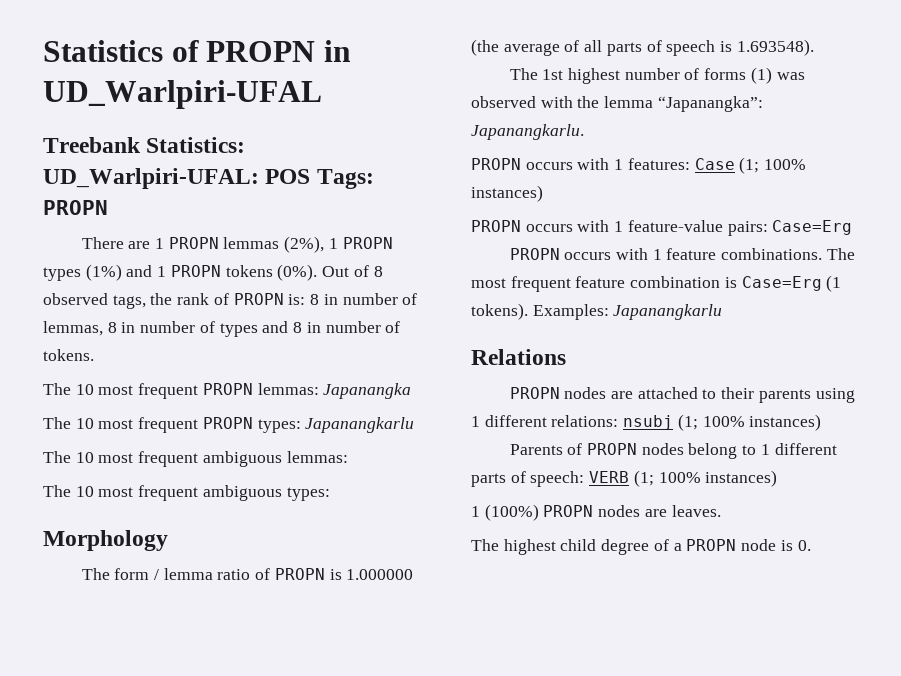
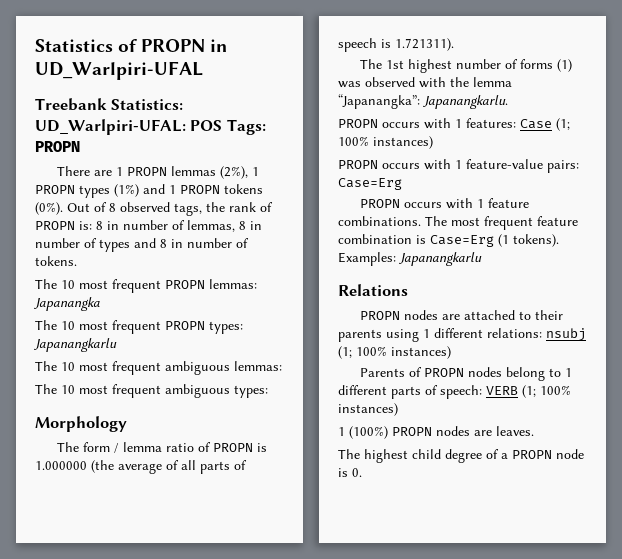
- The form / lemma ratio of PROPN is 1.000000 (the average of all parts of speech is 1.693548).
+ The form / lemma ratio of PROPN is 1.000000 (the average of all parts of speech is 1.721311).

